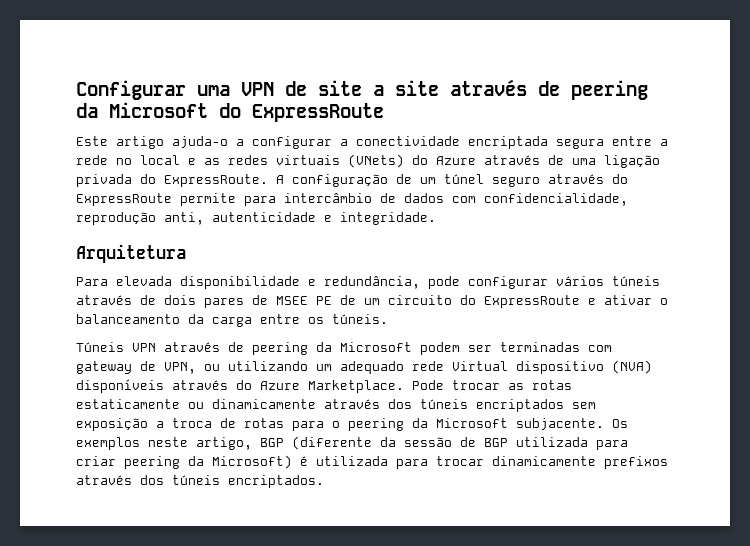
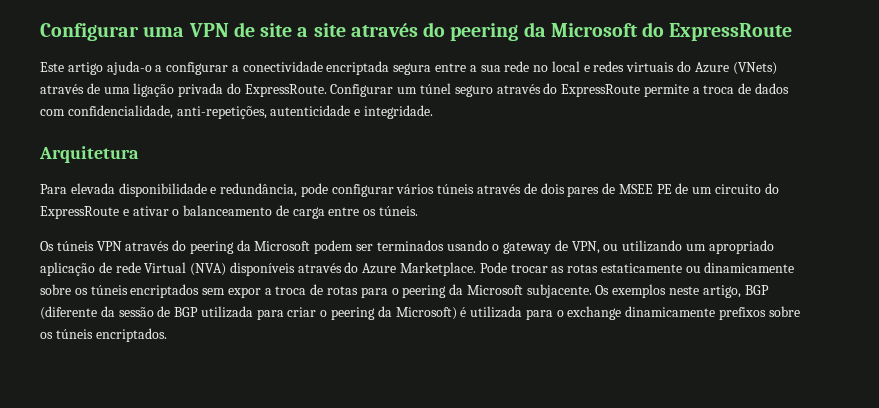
- Configurar uma VPN de site a site através de peering da Microsoft do ExpressRoute
+ Configurar uma VPN de site a site através do peering da Microsoft do ExpressRoute
- Este artigo ajuda-o a configurar a conectividade encriptada segura entre a rede no local e as redes virtuais (VNets) do Azure através de uma ligação privada do ExpressRoute.
+ Este artigo ajuda-o a configurar a conectividade encriptada segura entre a sua rede no local e redes virtuais do Azure (VNets) através de uma ligação privada do ExpressRoute.
- A configuração de um túnel seguro através do ExpressRoute permite para intercâmbio de dados com confidencialidade, reprodução anti, autenticidade e integridade.
+ Configurar um túnel seguro através do ExpressRoute permite a troca de dados com confidencialidade, anti-repetições, autenticidade e integridade.
- Para elevada disponibilidade e redundância, pode configurar vários túneis através de dois pares de MSEE PE de um circuito do ExpressRoute e ativar o balanceamento da carga entre os túneis.
+ Para elevada disponibilidade e redundância, pode configurar vários túneis através de dois pares de MSEE PE de um circuito do ExpressRoute e ativar o balanceamento de carga entre os túneis.
- Túneis VPN através de peering da Microsoft podem ser terminadas com gateway de VPN, ou utilizando um adequado rede Virtual dispositivo (NVA) disponíveis através do Azure Marketplace.
+ Os túneis VPN através do peering da Microsoft podem ser terminados usando o gateway de VPN, ou utilizando um apropriado aplicação de rede Virtual (NVA) disponíveis através do Azure Marketplace.
- Pode trocar as rotas estaticamente ou dinamicamente através dos túneis encriptados sem exposição a troca de rotas para o peering da Microsoft subjacente.
+ Pode trocar as rotas estaticamente ou dinamicamente sobre os túneis encriptados sem expor a troca de rotas para o peering da Microsoft subjacente.
- Os exemplos neste artigo, BGP (diferente da sessão de BGP utilizada para criar peering da Microsoft) é utilizada para trocar dinamicamente prefixos através dos túneis encriptados.
+ Os exemplos neste artigo, BGP (diferente da sessão de BGP utilizada para criar o peering da Microsoft) é utilizada para o exchange dinamicamente prefixos sobre os túneis encriptados.

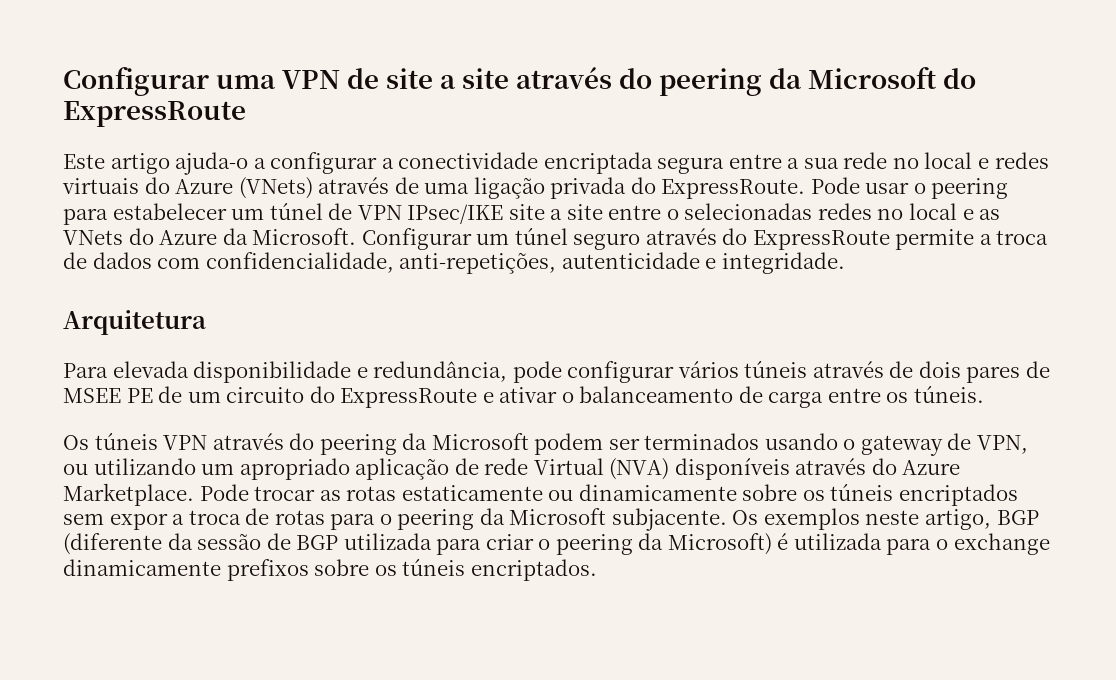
+ Pode usar o peering para estabelecer um túnel de VPN IPsec/IKE site a site entre o selecionadas redes no local e as VNets do Azure da Microsoft.

